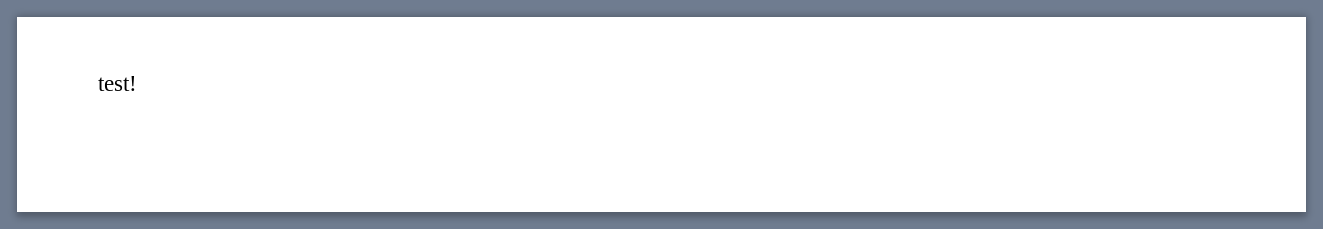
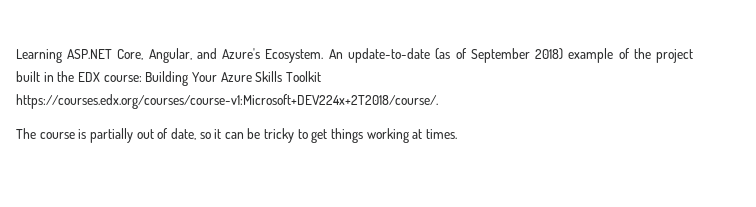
- test!
+ Learning ASP.NET Core, Angular, and Azure's Ecosystem. An update-to-date (as of September 2018) example of the project built in the EDX course: Building Your Azure Skills Toolkit https://courses.edx.org/courses/course-v1:Microsoft+DEV224x+2T2018/course/.
+ The course is partially out of date, so it can be tricky to get things working at times.

